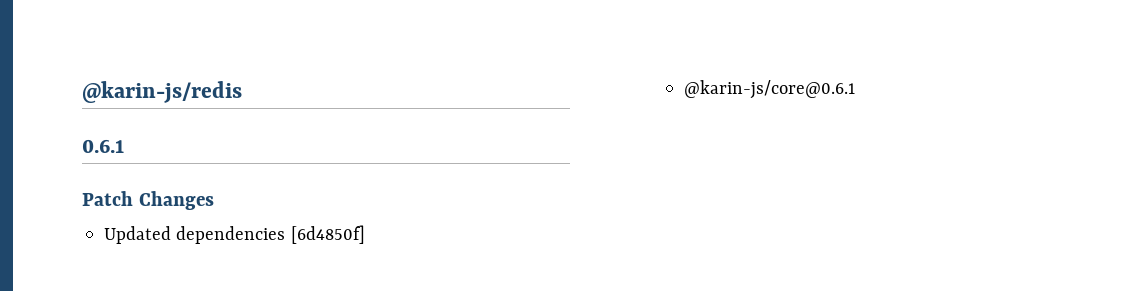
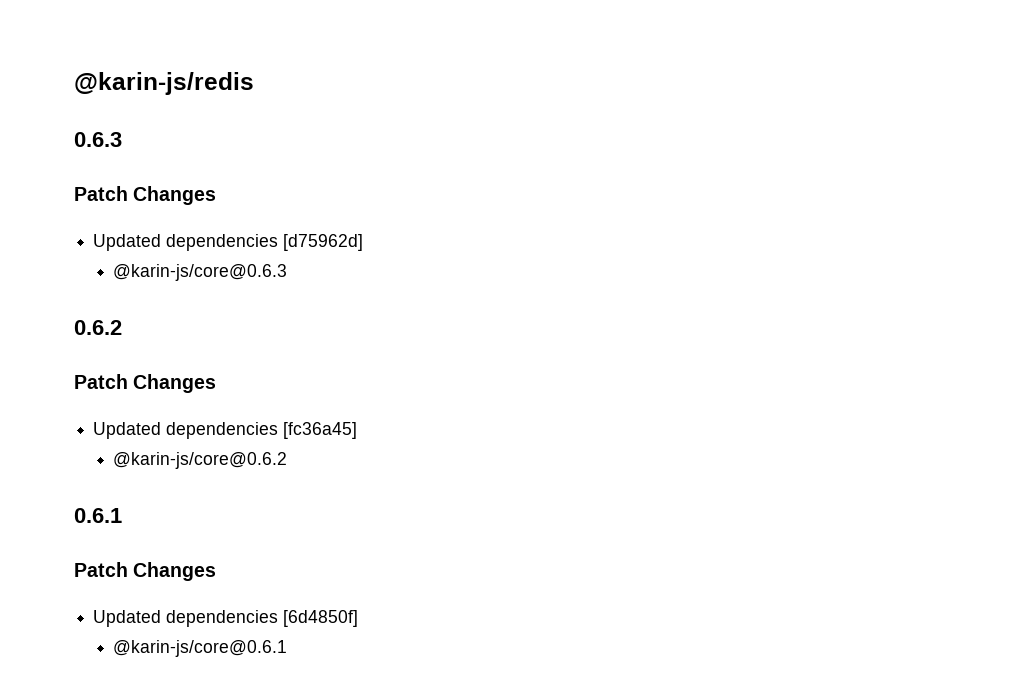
+ 0.6.3
+ Patch Changes
+ Updated dependencies [d75962d]
+ @karin-js/core@0.6.3
+ 0.6.2
+ Patch Changes
+ Updated dependencies [fc36a45]
+ @karin-js/core@0.6.2

